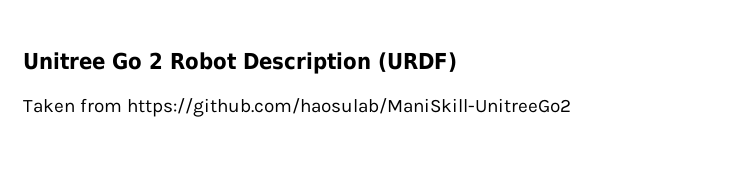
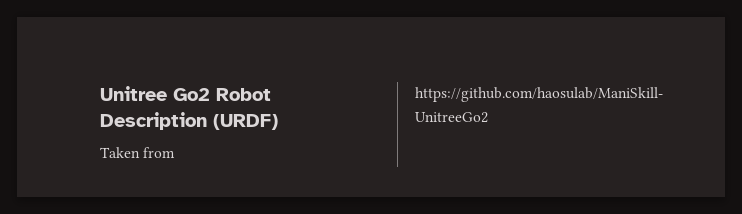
- Unitree Go 2 Robot Description (URDF)
+ Unitree Go2 Robot Description (URDF)

